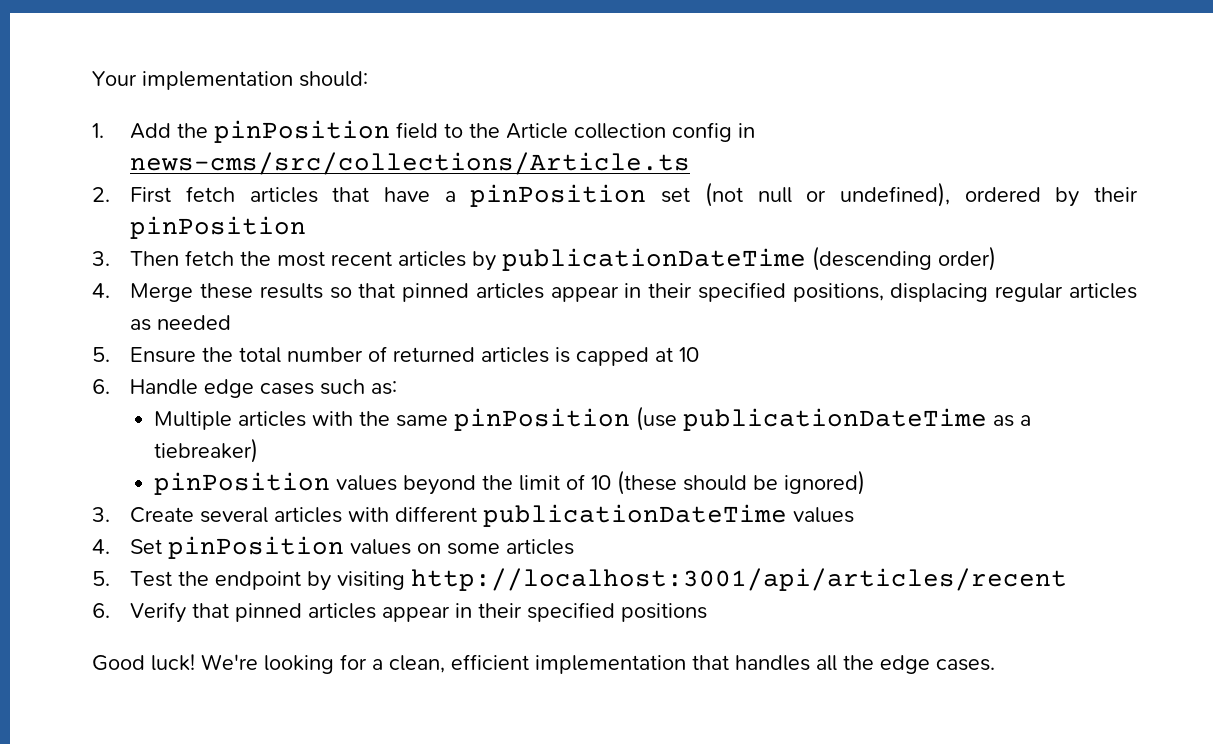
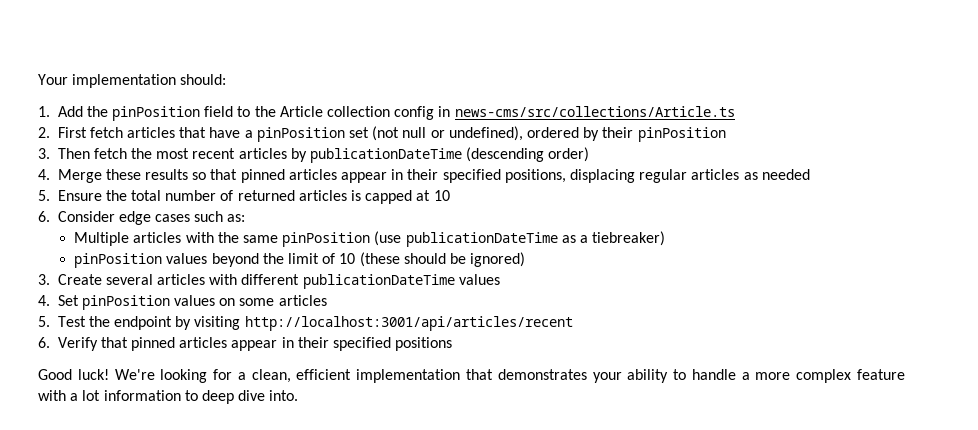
- 6. Handle edge cases such as:
+ 6. Consider edge cases such as:
- We're looking for a clean, efficient implementation that handles all the edge cases.
+ We're looking for a clean, efficient implementation that demonstrates your ability to handle a more complex feature with a lot information to deep dive into.

